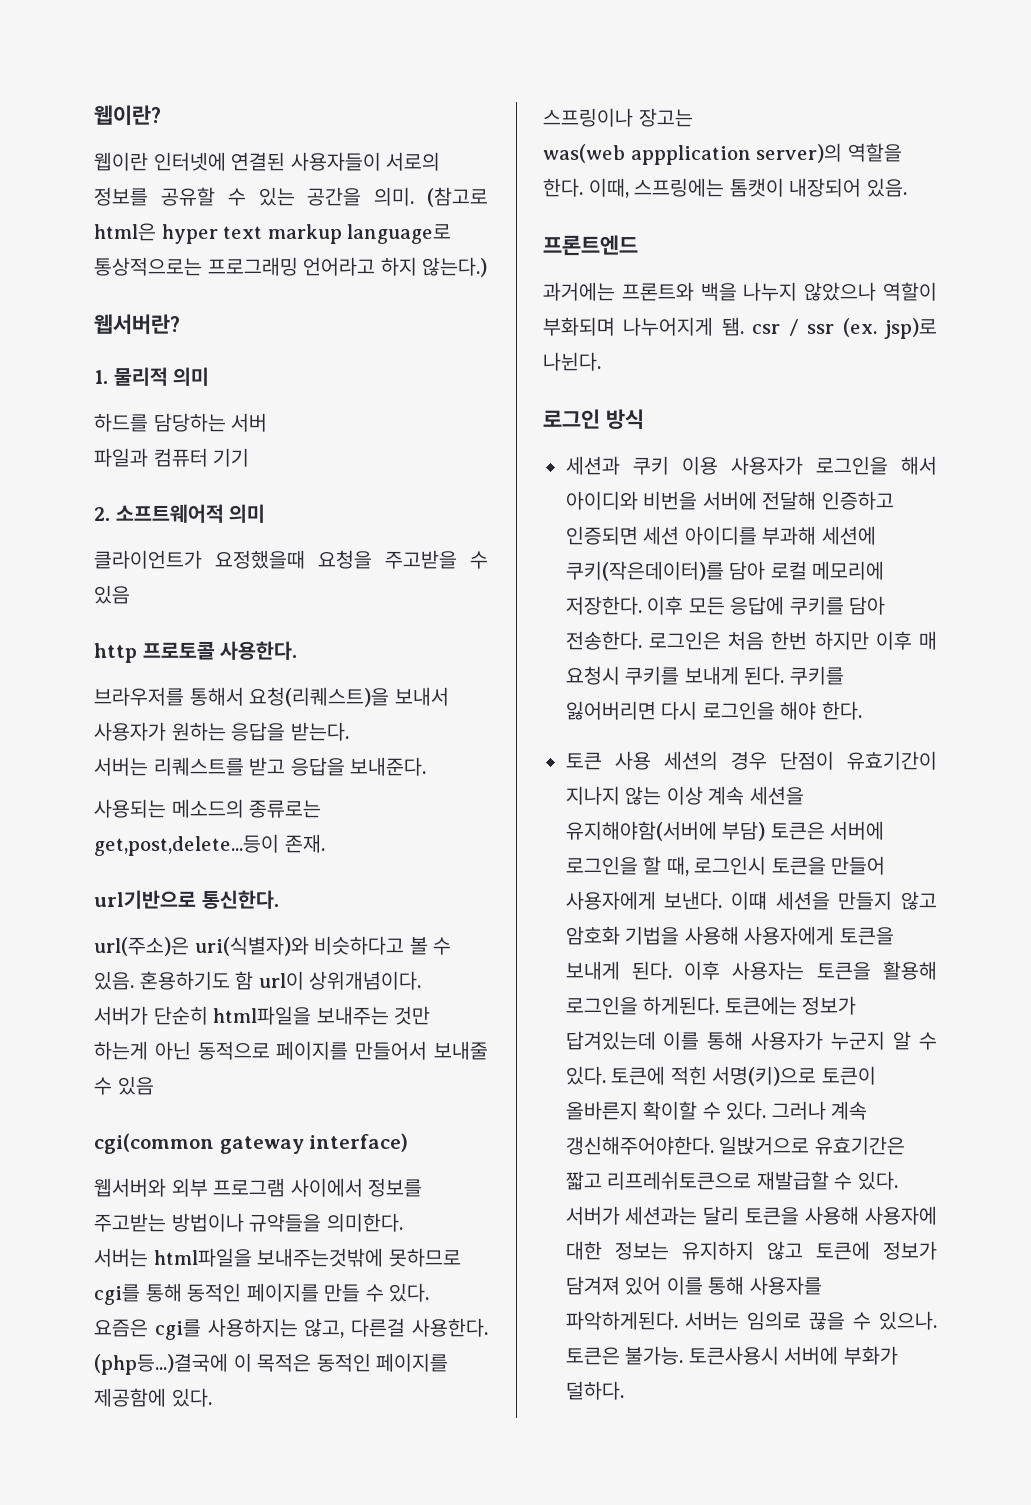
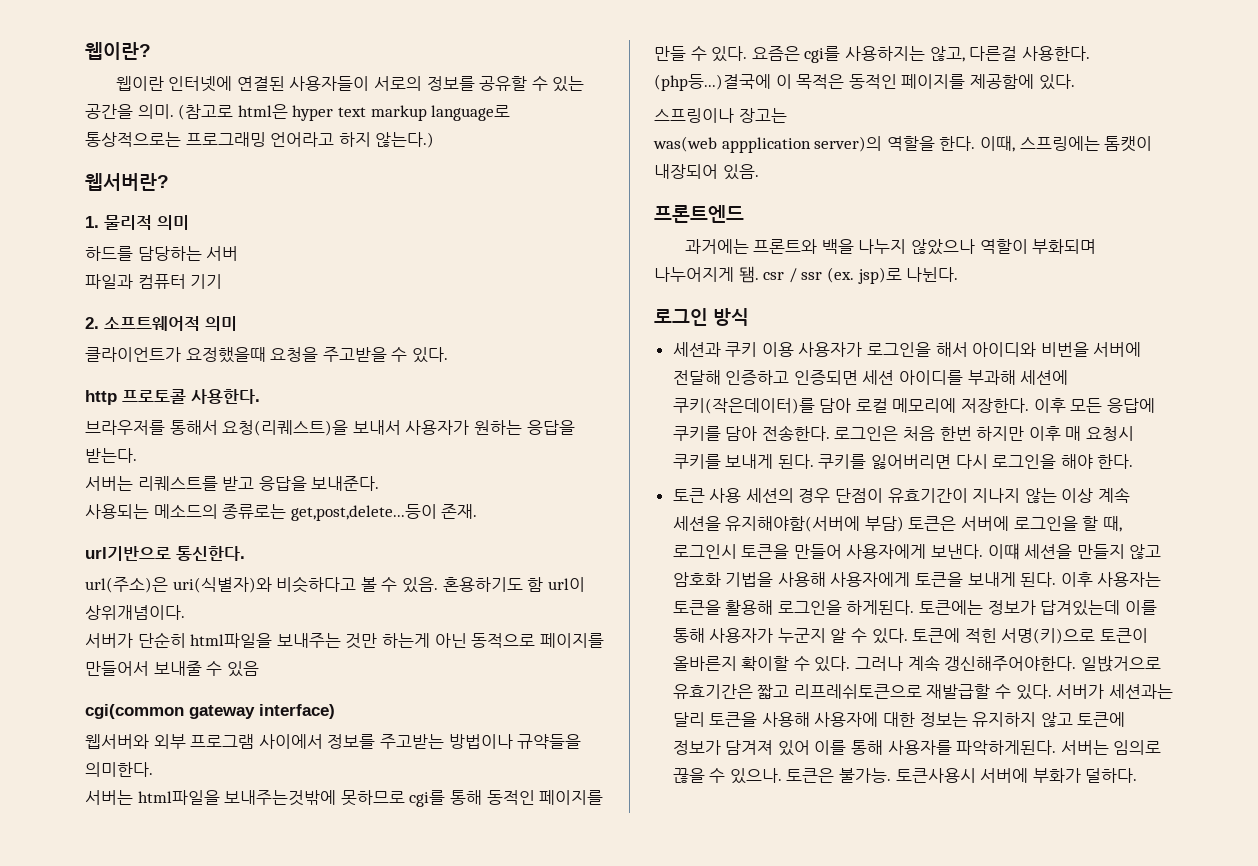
- 클라이언트가 요정했을때 요청을 주고받을 수 있음
+ 클라이언트가 요정했을때 요청을 주고받을 수 있다.

